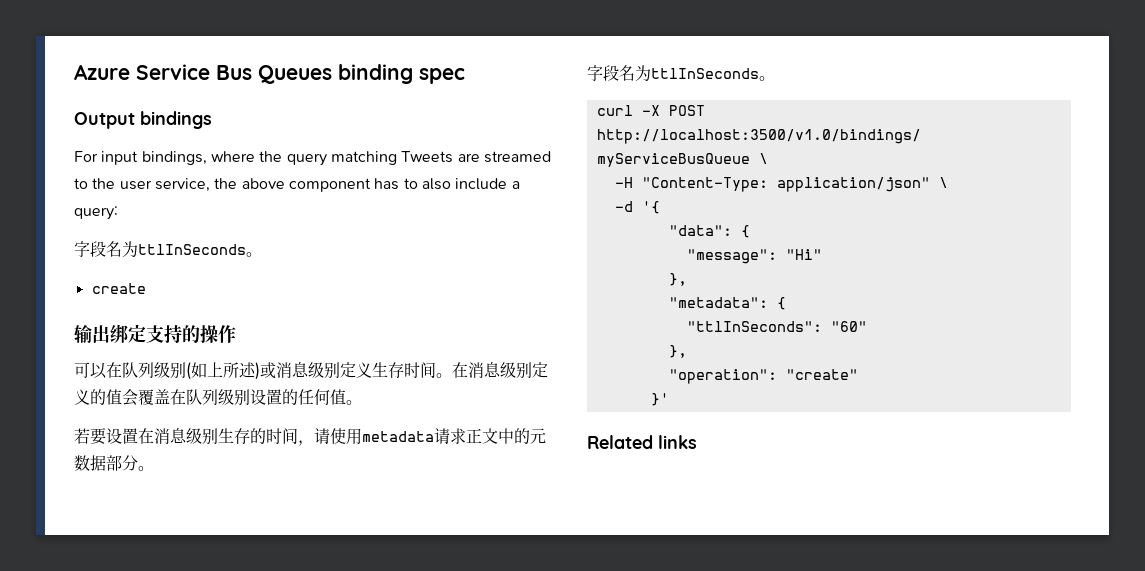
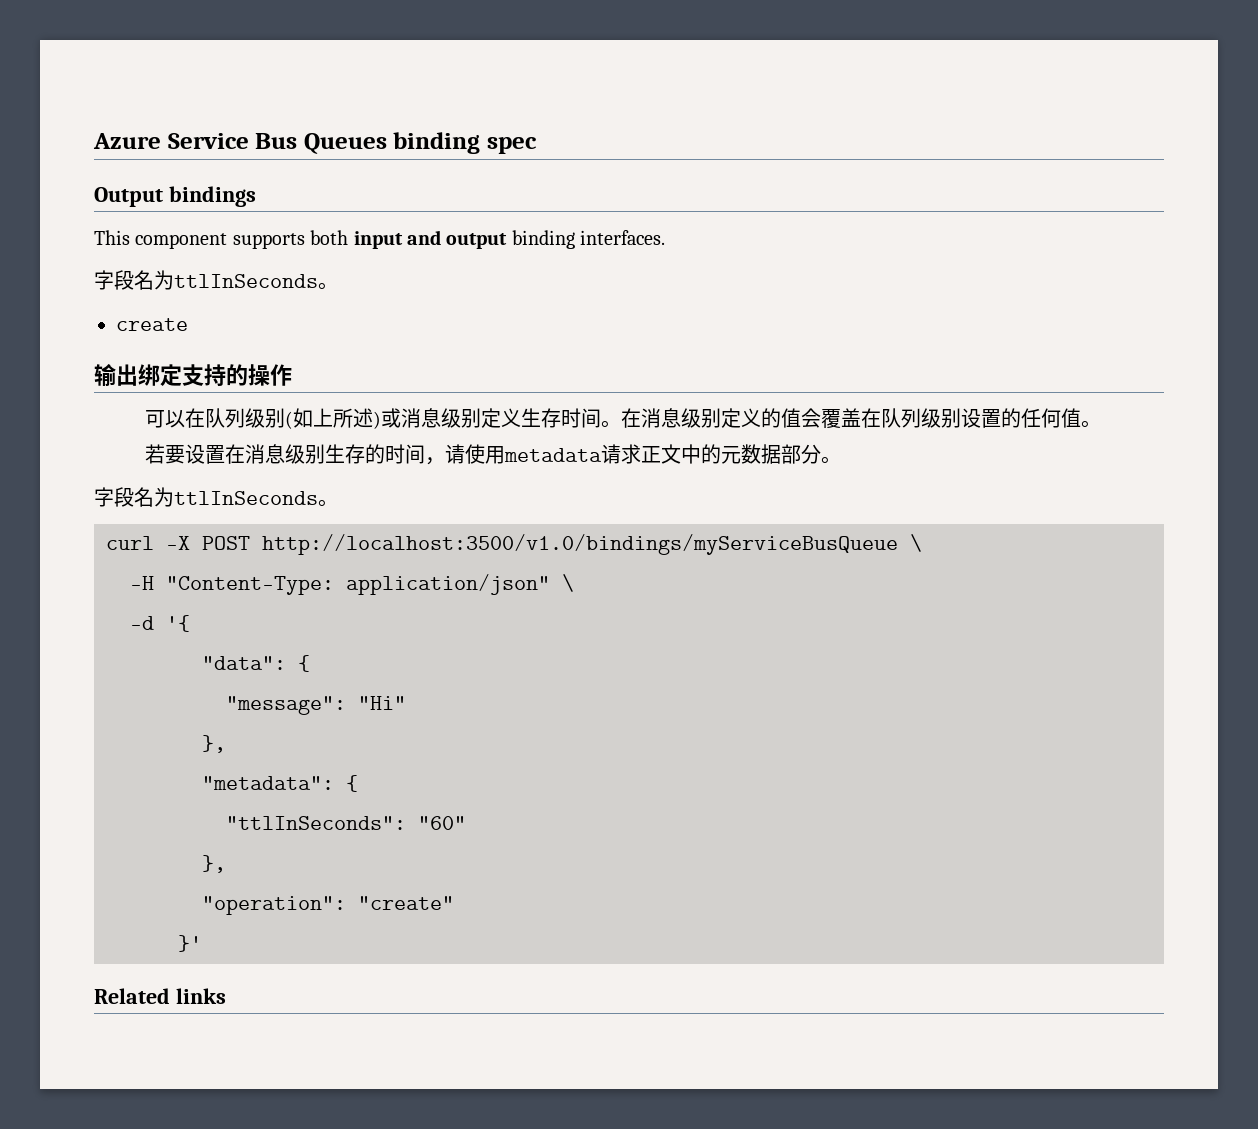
- For input bindings, where the query matching Tweets are streamed to the user service, the above component has to also include a query:
+ This component supports both input and output binding interfaces.

